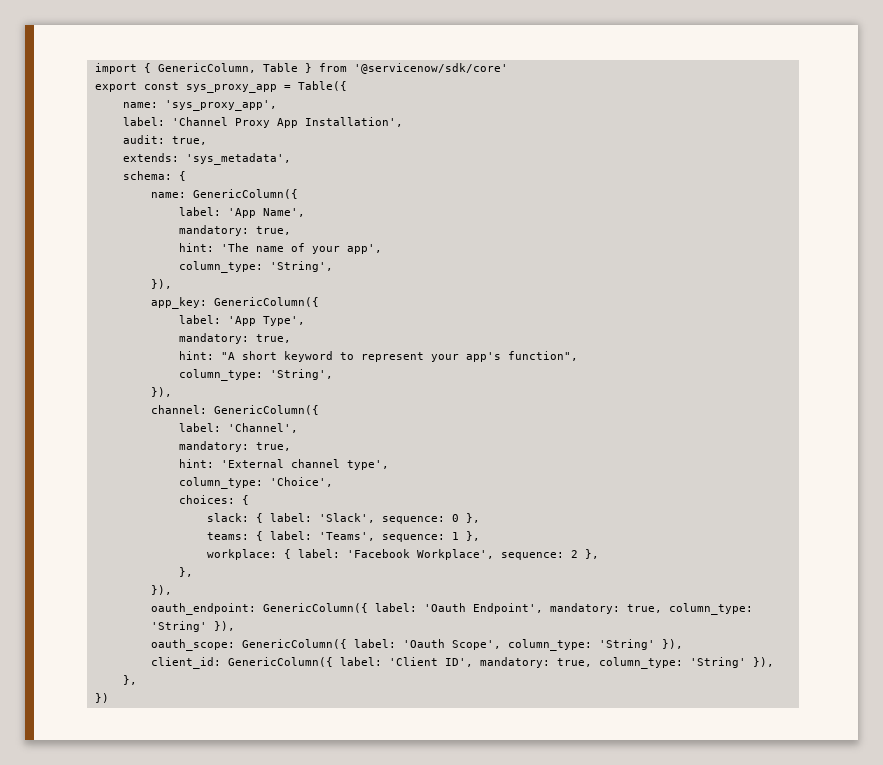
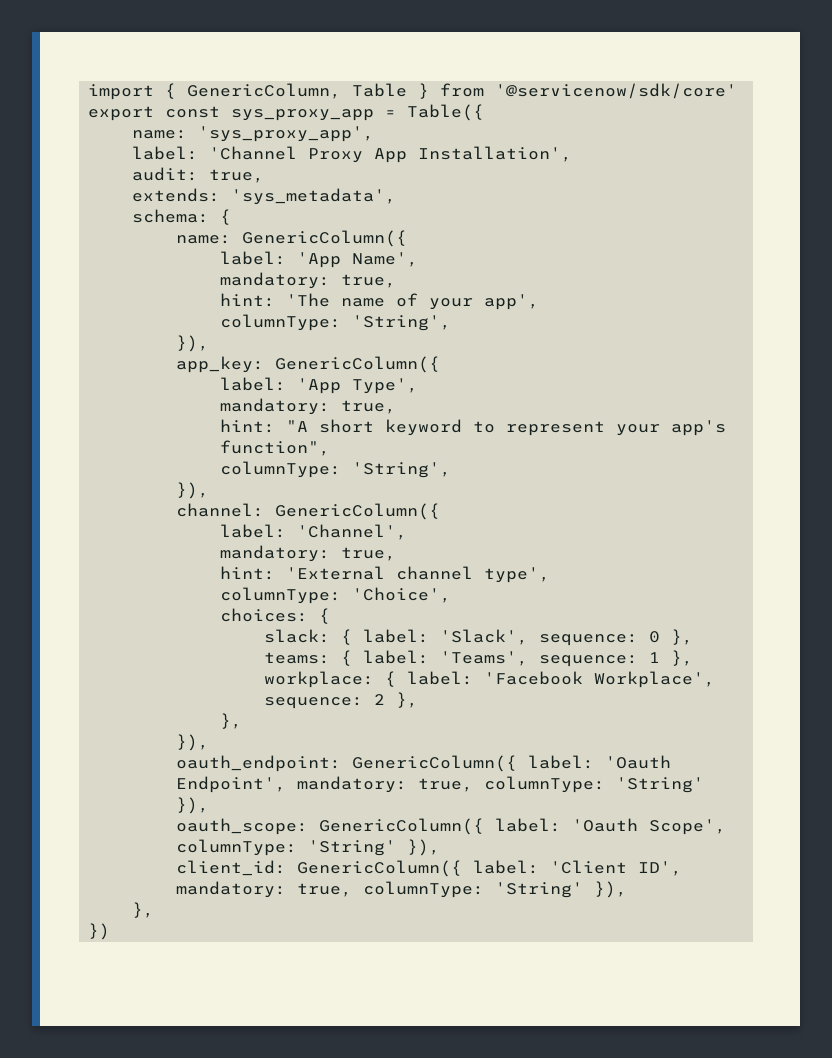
  hint: 'The name of your app',
- column_type: 'String',
+ columnType: 'String',
  hint: "A short keyword to represent your app's function",
- column_type: 'String',
+ columnType: 'String',
- column_type: 'Choice',
+ columnType: 'Choice',
- oauth_endpoint: GenericColumn({ label: 'Oauth Endpoint', mandatory: true, column_type: 'String' }),
+ oauth_endpoint: GenericColumn({ label: 'Oauth Endpoint', mandatory: true, columnType: 'String' }),
- oauth_scope: GenericColumn({ label: 'Oauth Scope', column_type: 'String' }),
+ oauth_scope: GenericColumn({ label: 'Oauth Scope', columnType: 'String' }),
- client_id: GenericColumn({ label: 'Client ID', mandatory: true, column_type: 'String' }),
+ client_id: GenericColumn({ label: 'Client ID', mandatory: true, columnType: 'String' }),

